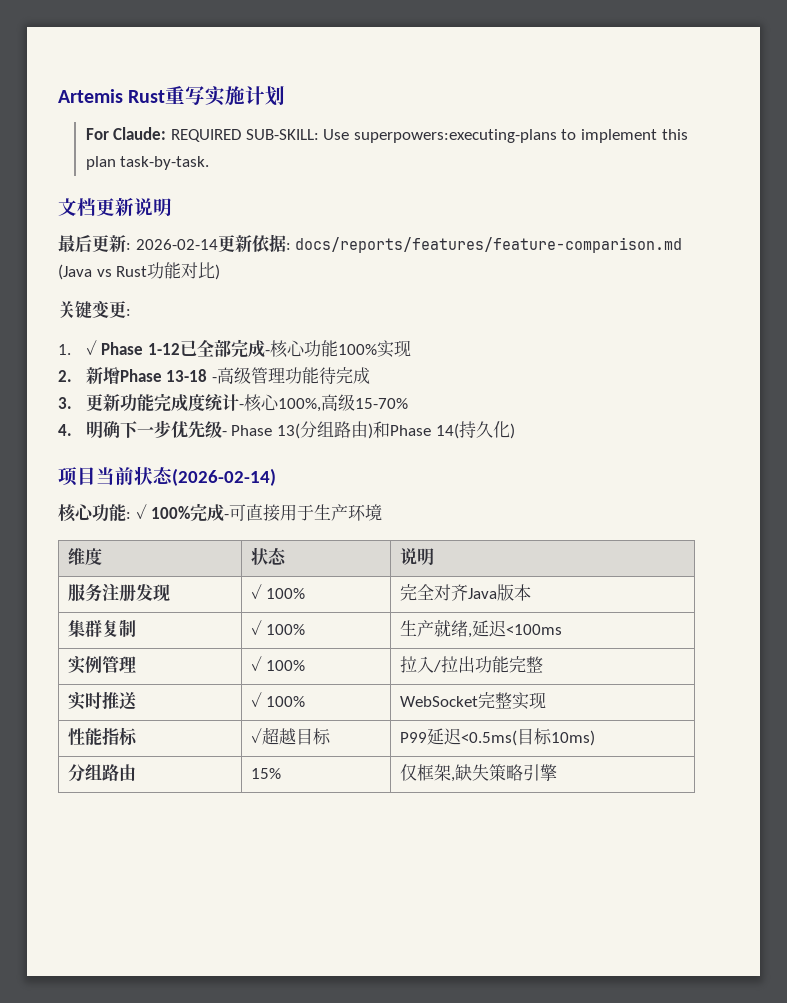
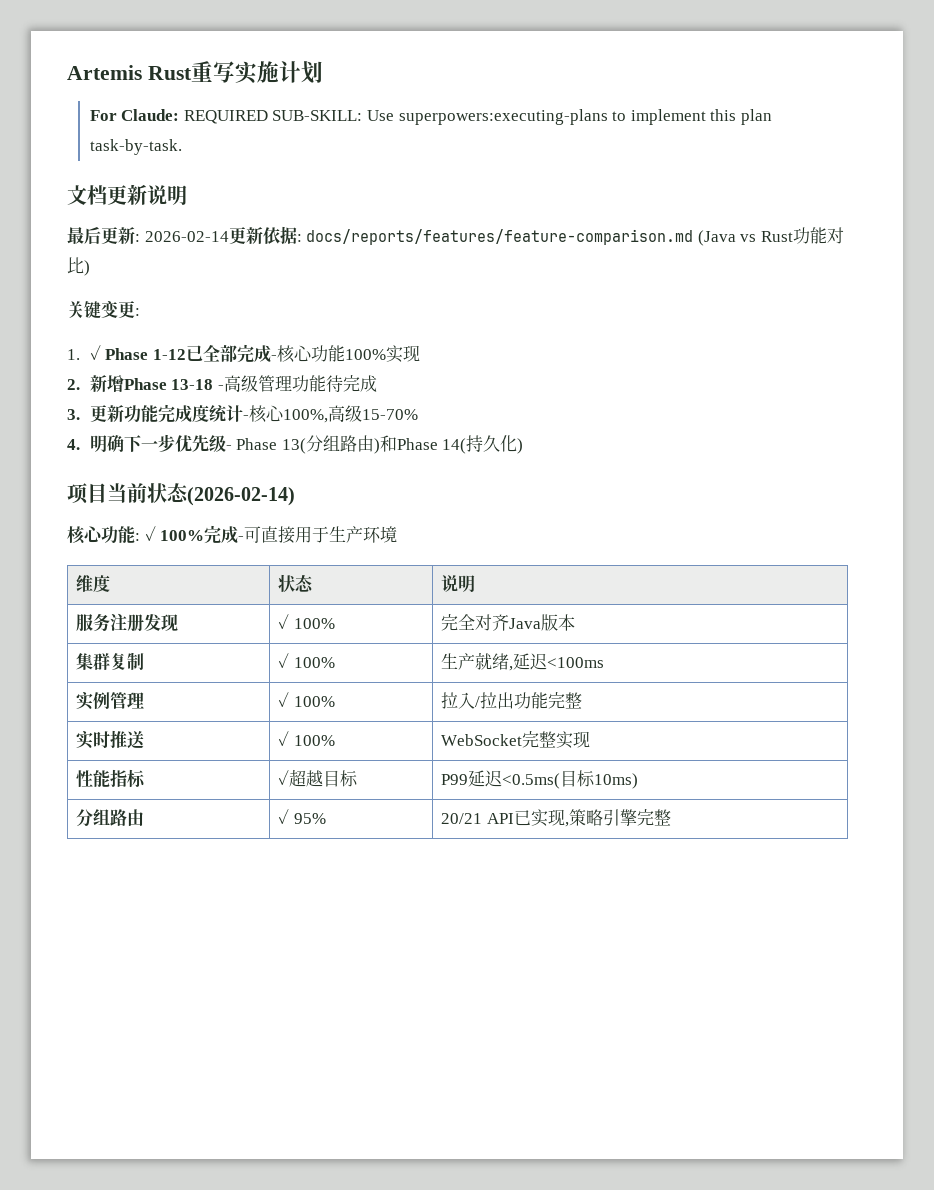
- 分组路由 | 15% | 仅框架,缺失策略引擎
+ 分组路由 | ✓ 95% | 20/21 API已实现,策略引擎完整

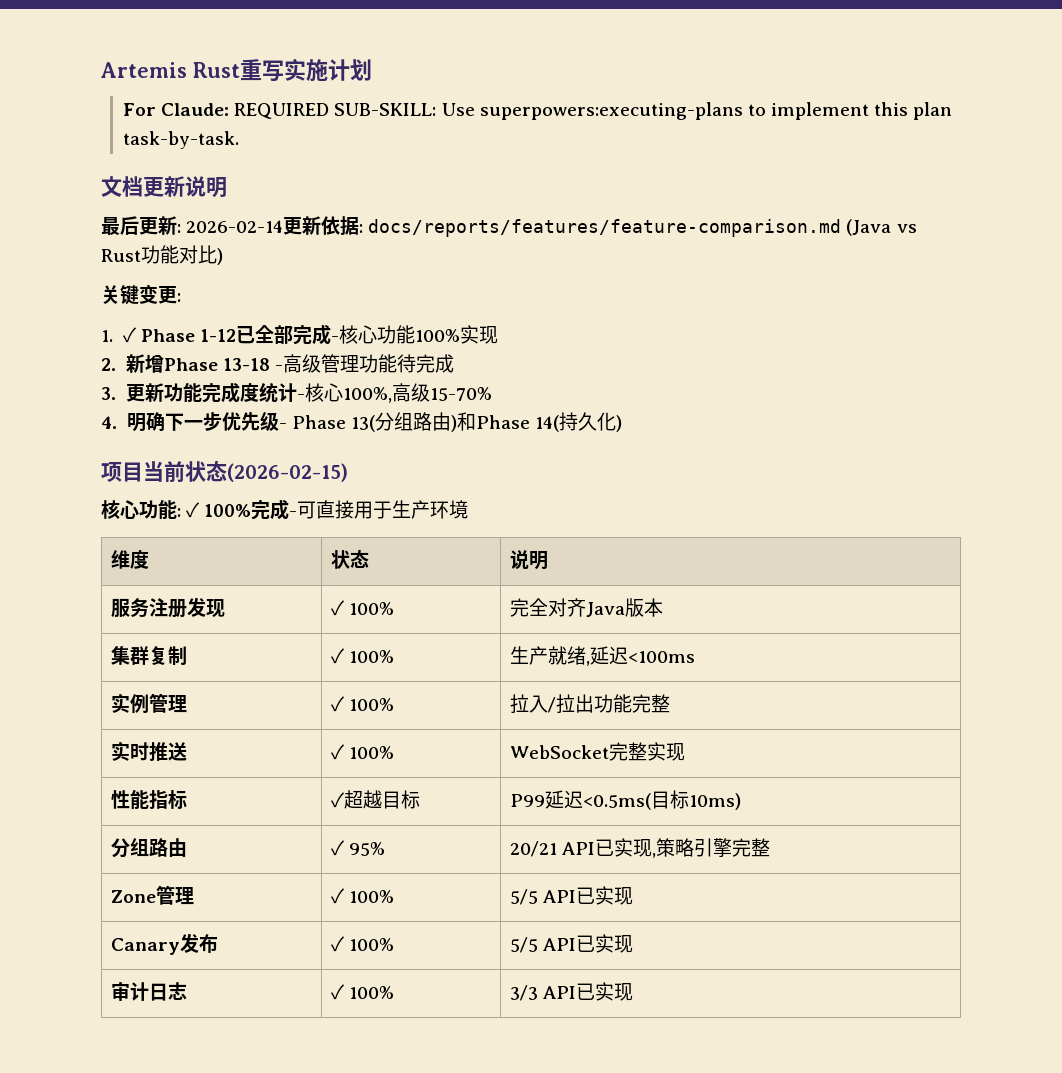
- 项目当前状态(2026-02-14)
+ 项目当前状态(2026-02-15)
+ Zone管理 | ✓ 100% | 5/5 API已实现
+ Canary发布 | ✓ 100% | 5/5 API已实现
+ 审计日志 | ✓ 100% | 3/3 API已实现

